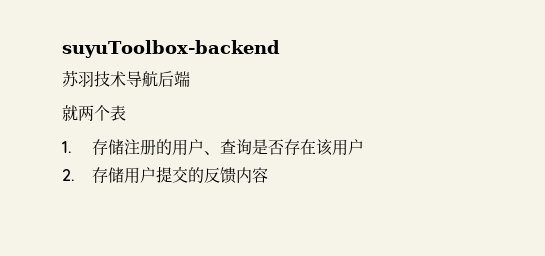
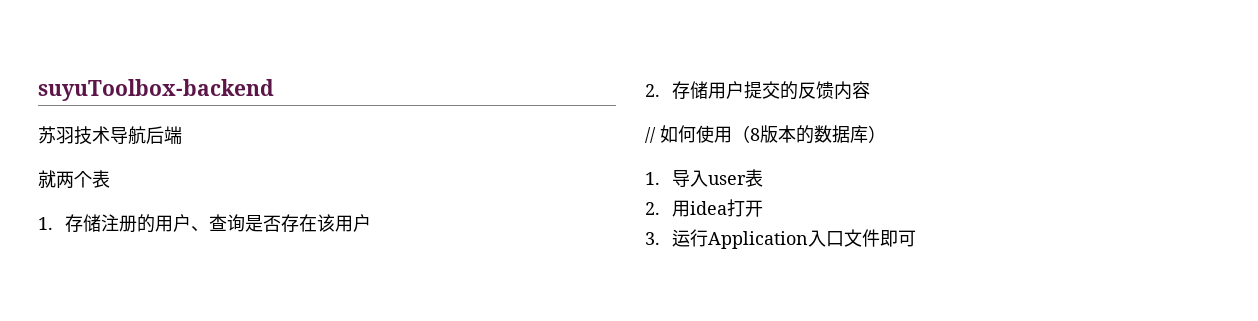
+ // 如何使用（8版本的数据库）
+ 1.导入user表
+ 2.用idea打开
+ 3.运行Application入口文件即可

